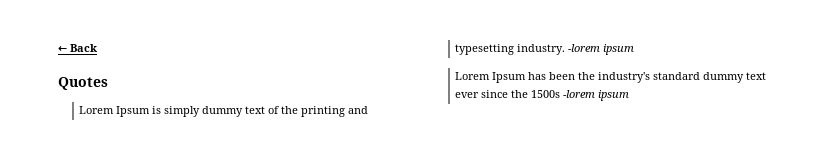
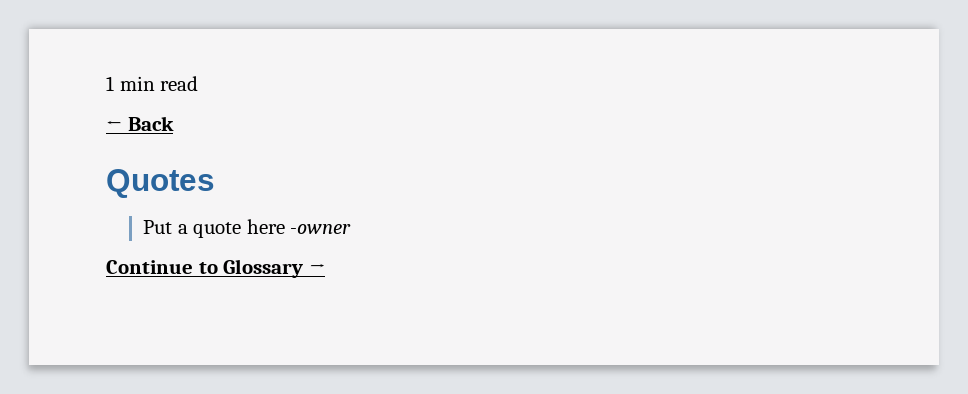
+ 1 min read
- Lorem Ipsum is simply dummy text of the printing and typesetting industry. -lorem ipsum
- Lorem Ipsum has been the industry's standard dummy text ever since the 1500s -lorem ipsum
+ Put a quote here -owner
+ Continue to Glossary →

